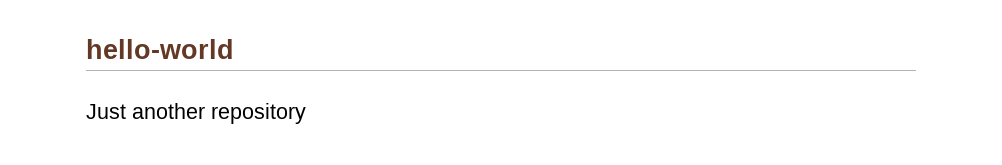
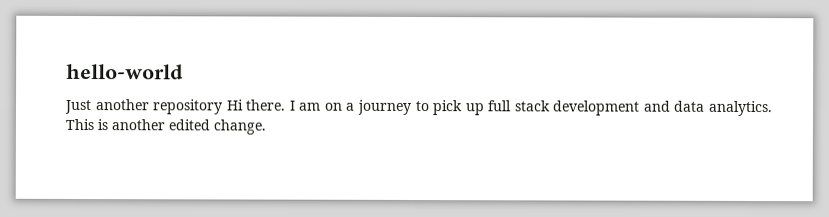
- Just another repository
+ Just another repository Hi there. I am on a journey to pick up full stack development and data analytics. This is another edited change.

